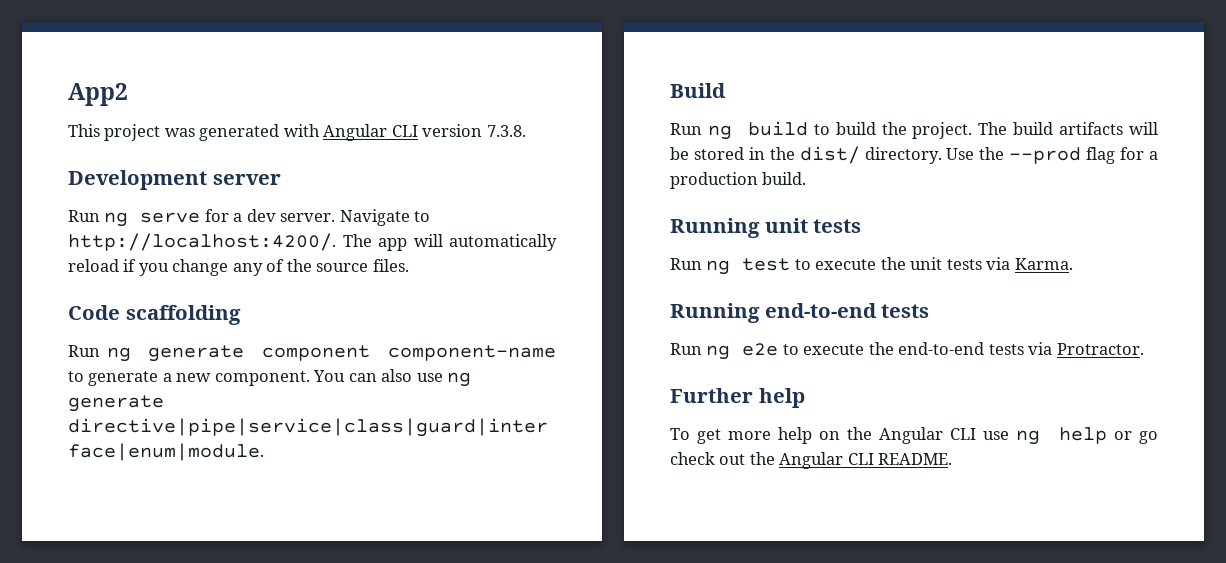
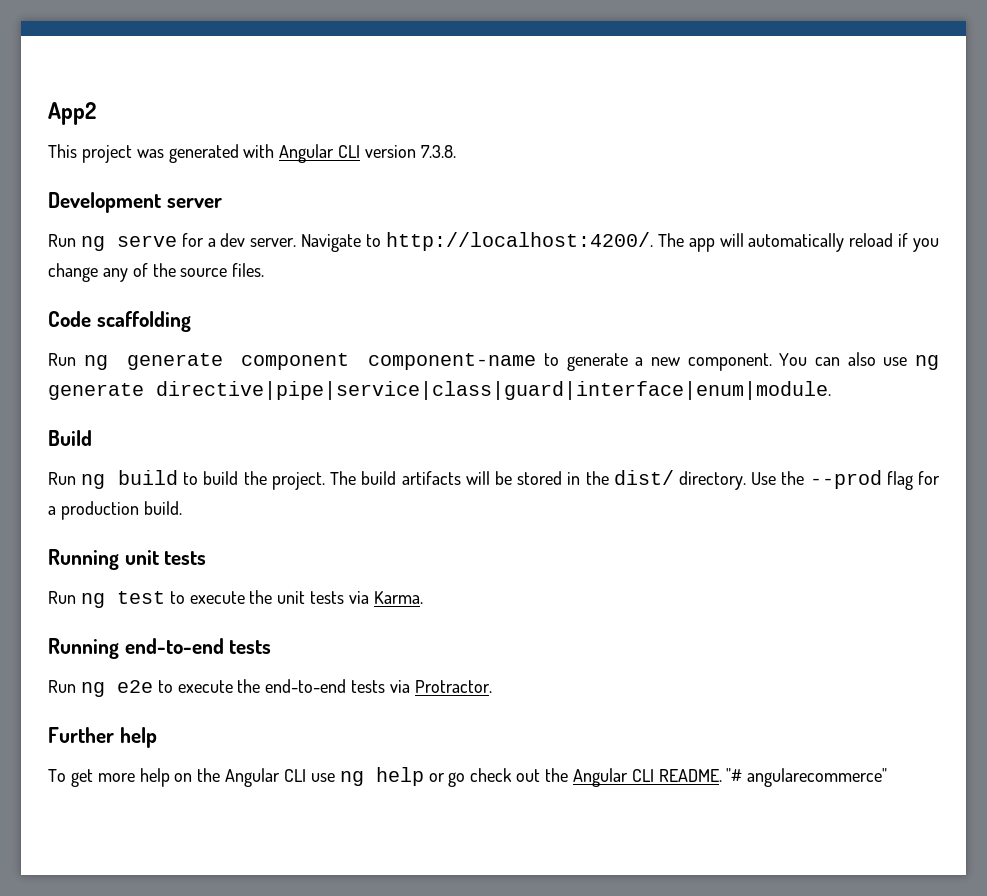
+ "# angularecommerce"

